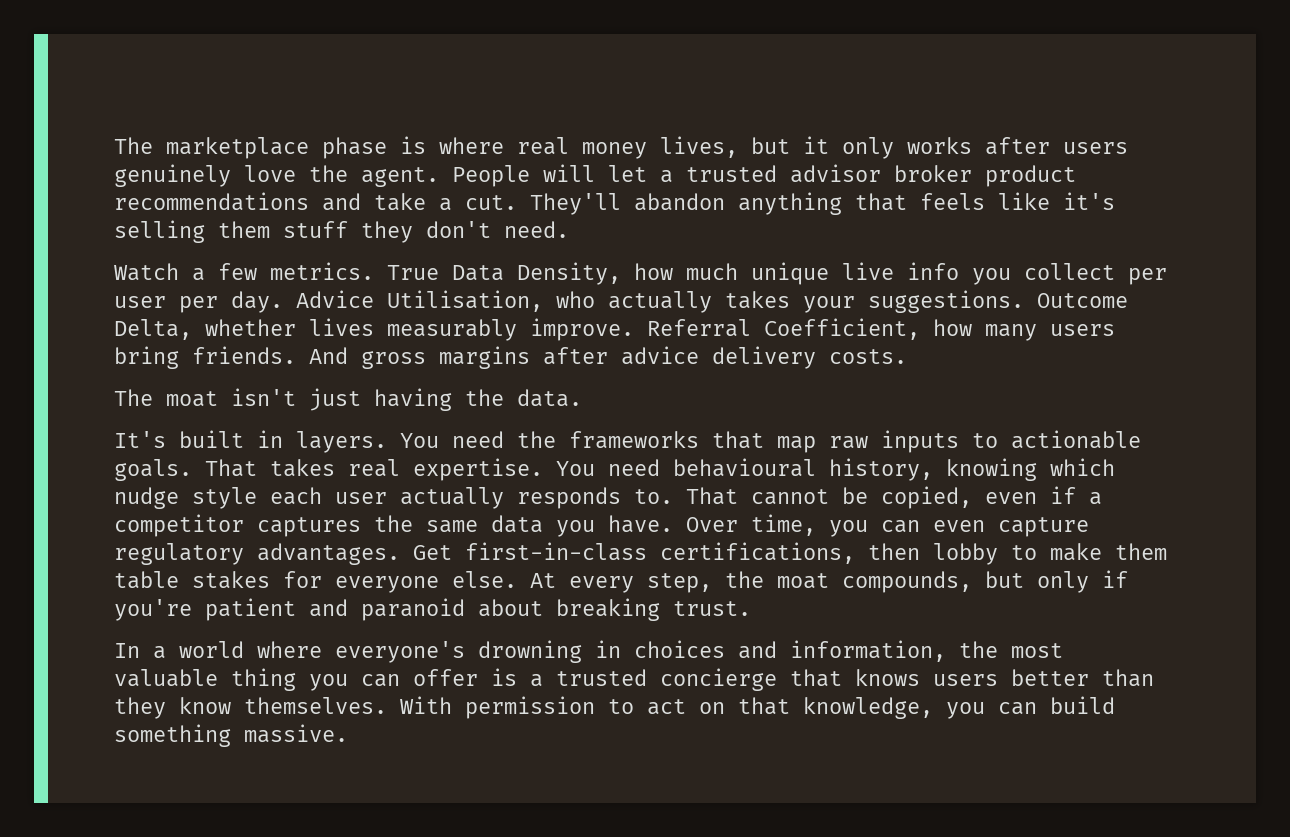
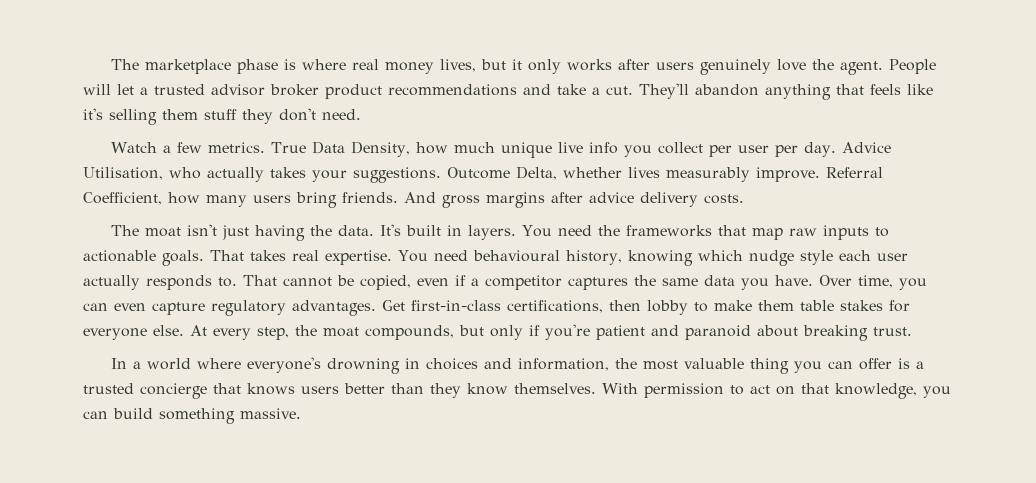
- The moat isn't just having the data.
- It's built in layers.
+ The moat isn't just having the data. It's built in layers.

